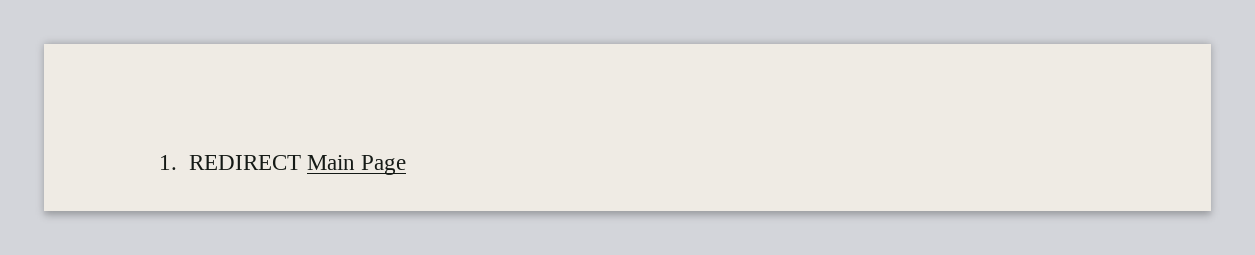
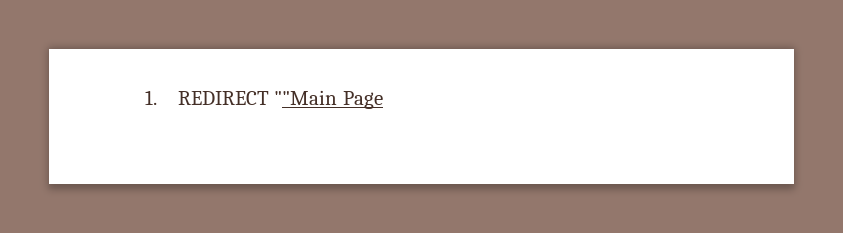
- 1. REDIRECT Main Page
+ 1. REDIRECT ""Main Page

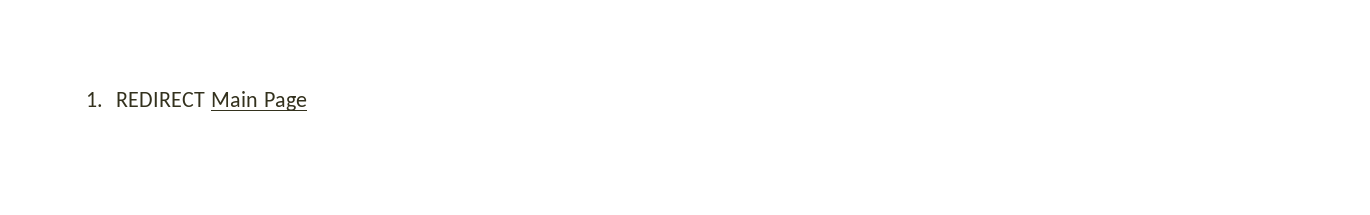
- 1. REDIRECT ""Main Page
+ 1. REDIRECT Main Page

